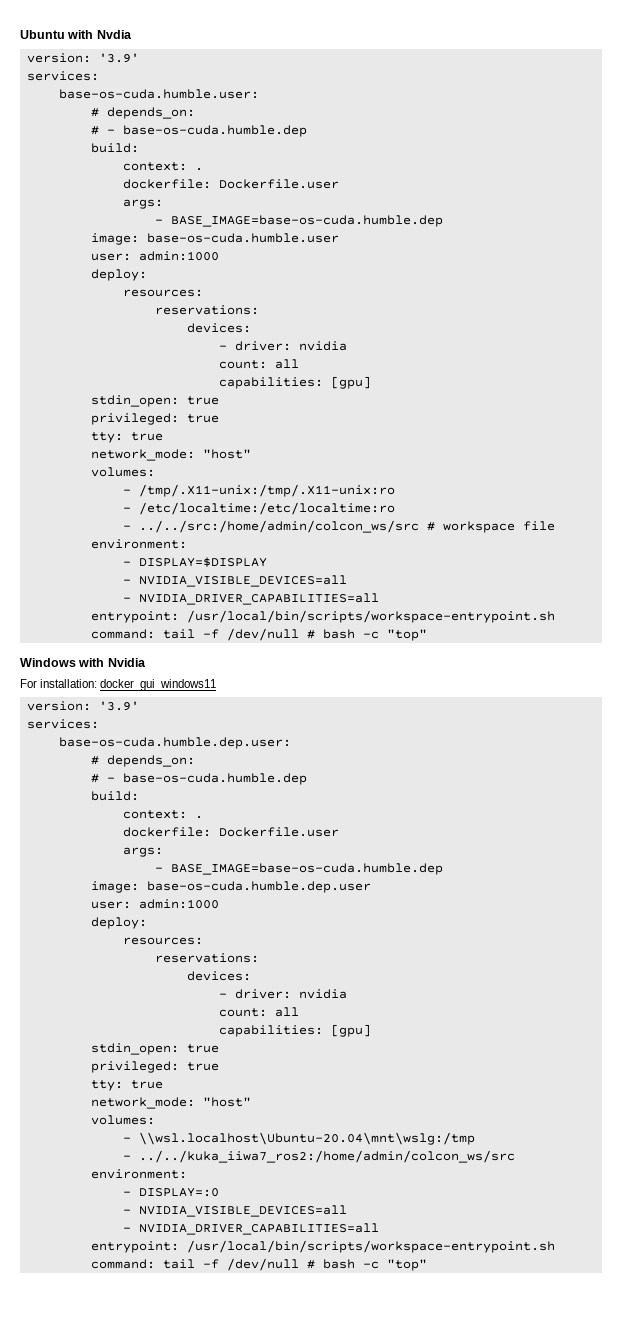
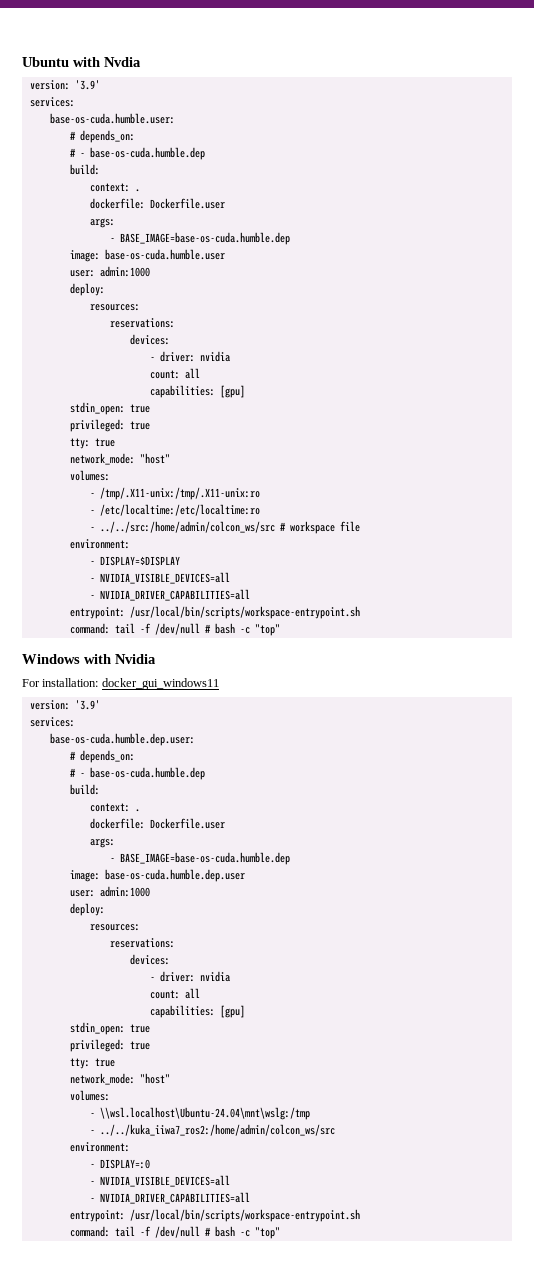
- - \\wsl.localhost\Ubuntu-20.04\mnt\wslg:/tmp
+ - \\wsl.localhost\Ubuntu-24.04\mnt\wslg:/tmp

